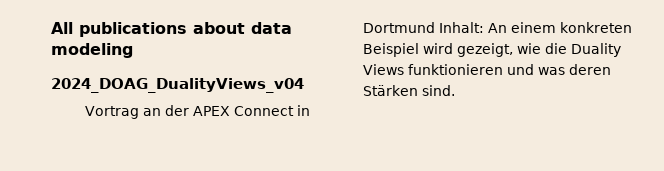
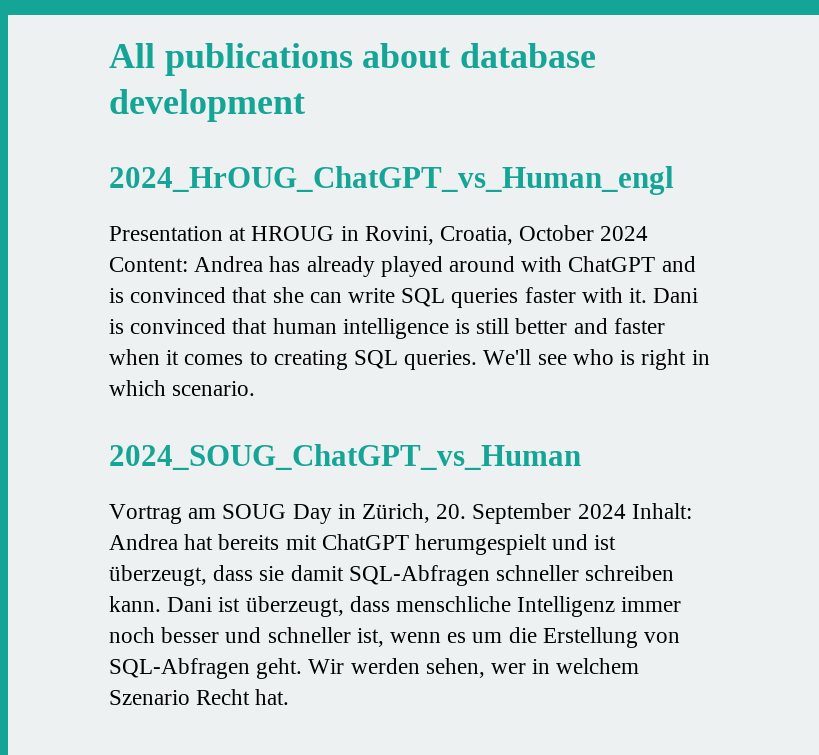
- All publications about data modeling
- 2024_DOAG_DualityViews_v04
- Vortrag an der APEX Connect in Dortmund Inhalt: An einem konkreten Beispiel wird gezeigt, wie die Duality Views funktionieren und was deren Stärken sind.
+ All publications about database development
+ 2024_HrOUG_ChatGPT_vs_Human_engl
+ Presentation at HROUG in Rovini, Croatia, October 2024 Content: Andrea has already played around with ChatGPT and is convinced that she can write SQL queries faster with it. Dani is convinced that human intelligence is still better and faster when it comes to creating SQL queries. We'll see who is right in which scenario.
+ 2024_SOUG_ChatGPT_vs_Human
+ Vortrag am SOUG Day in Zürich, 20. September 2024 Inhalt: Andrea hat bereits mit ChatGPT herumgespielt und ist überzeugt, dass sie damit SQL-Abfragen schneller schreiben kann. Dani ist überzeugt, dass menschliche Intelligenz immer noch besser und schneller ist, wenn es um die Erstellung von SQL-Abfragen geht. Wir werden sehen, wer in welchem Szenario Recht hat.

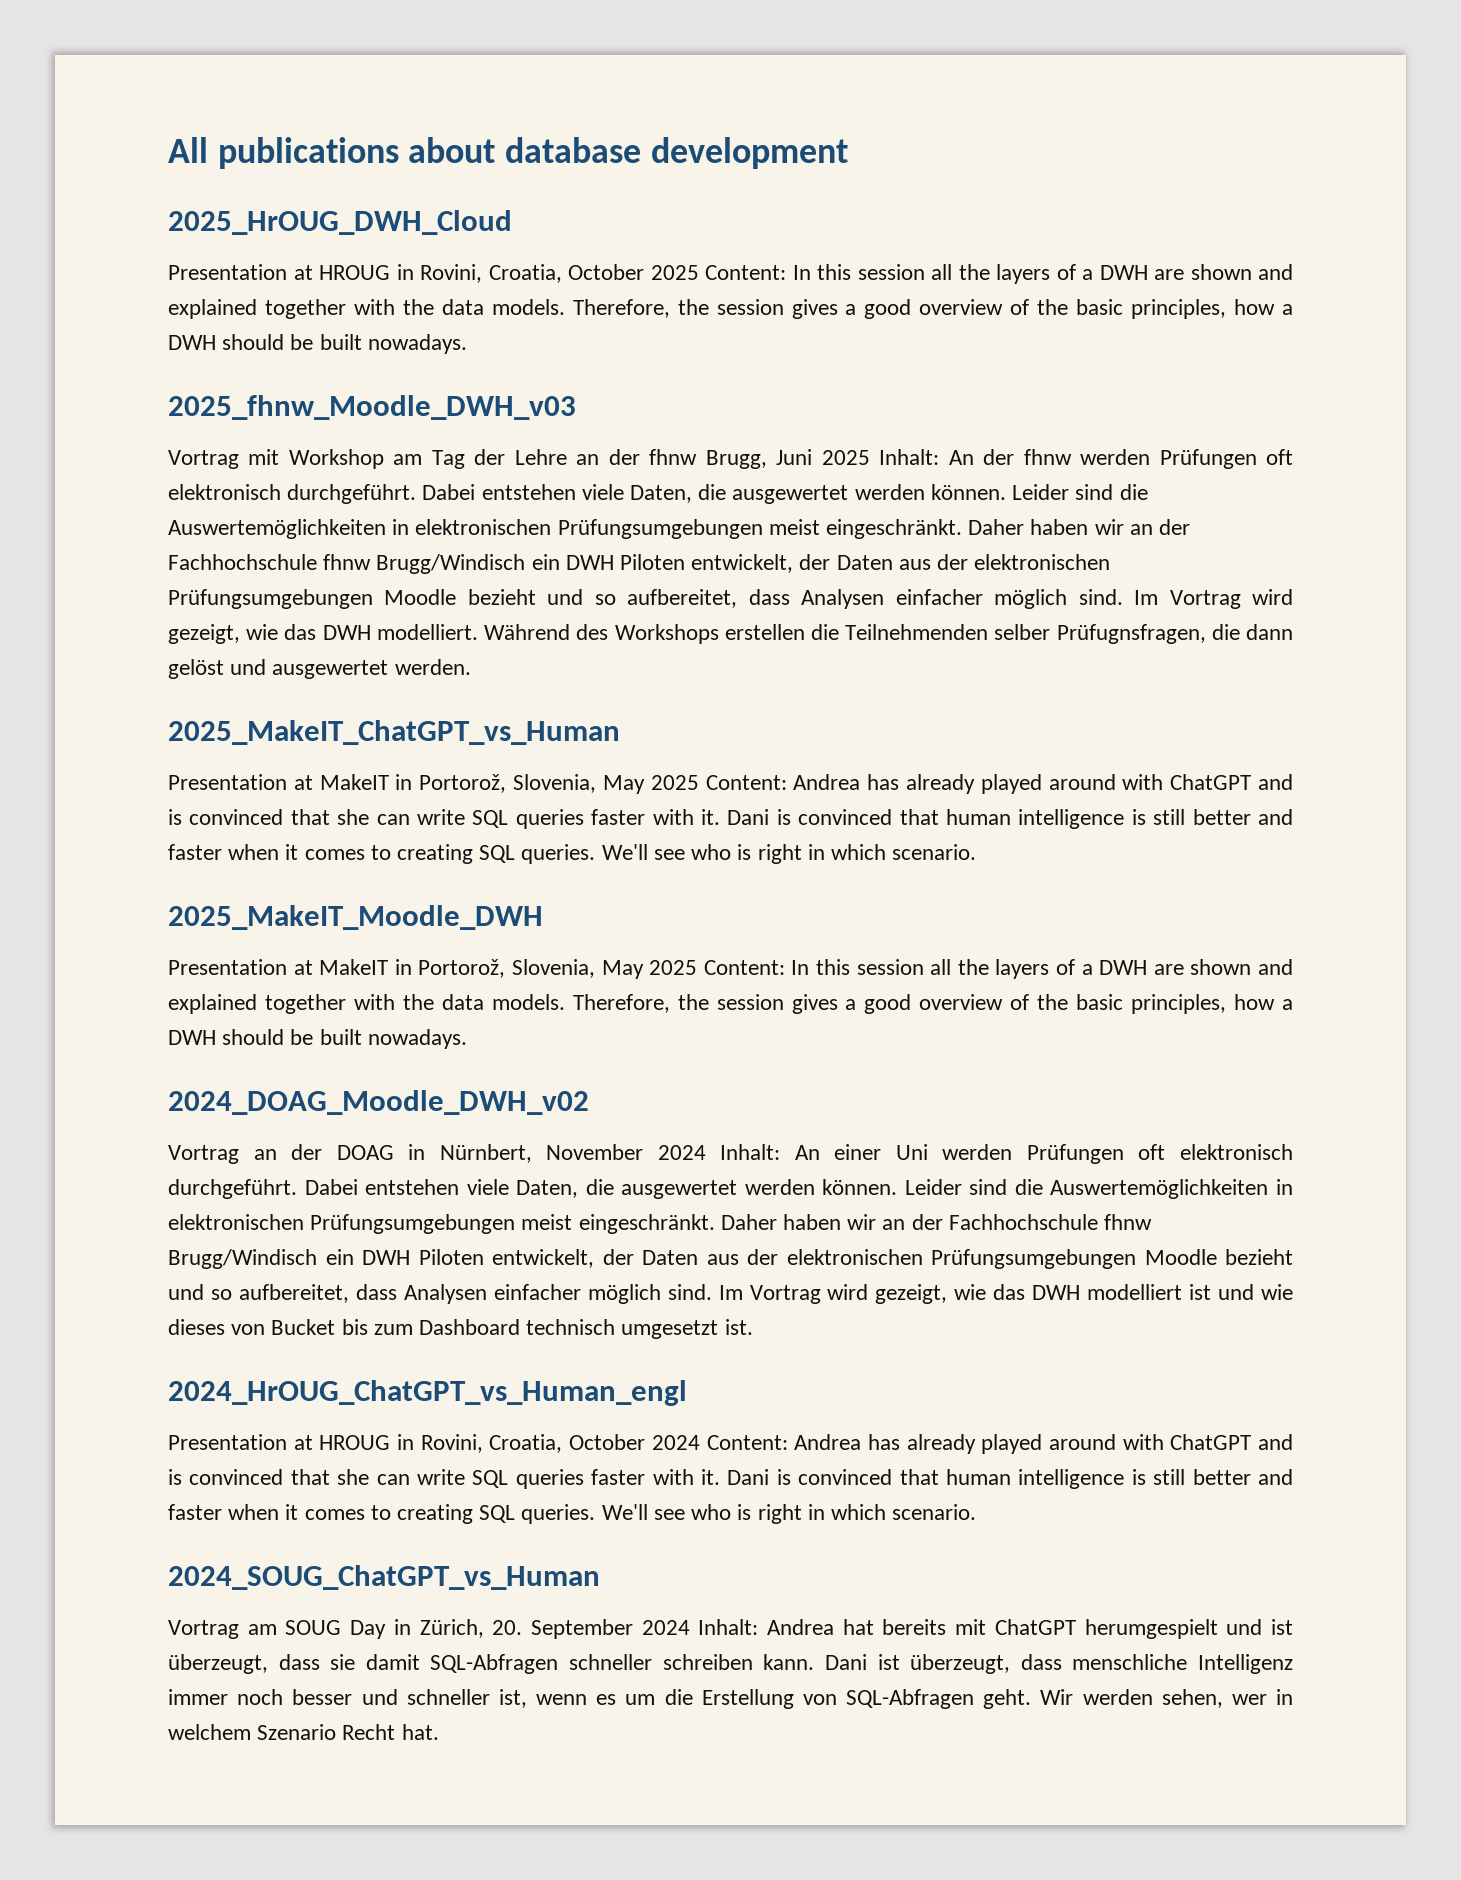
+ 2025_HrOUG_DWH_Cloud
+ Presentation at HROUG in Rovini, Croatia, October 2025 Content: In this session all the layers of a DWH are shown and explained together with the data models. Therefore, the session gives a good overview of the basic principles, how a DWH should be built nowadays.
+ 2025_fhnw_Moodle_DWH_v03
+ Vortrag mit Workshop am Tag der Lehre an der fhnw Brugg, Juni 2025 Inhalt: An der fhnw werden Prüfungen oft elektronisch durchgeführt. Dabei entstehen viele Daten, die ausgewertet werden können. Leider sind die Auswertemöglichkeiten in elektronischen Prüfungsumgebungen meist eingeschränkt. Daher haben wir an der Fachhochschule fhnw Brugg/Windisch ein DWH Piloten entwickelt, der Daten aus der elektronischen Prüfungsumgebungen Moodle bezieht und so aufbereitet, dass Analysen einfacher möglich sind. Im Vortrag wird gezeigt, wie das DWH modelliert. Während des Workshops erstellen die Teilnehmenden selber Prüfugnsfragen, die dann gelöst und ausgewertet werden.
+ 2025_MakeIT_ChatGPT_vs_Human
+ Presentation at MakeIT in Portorož, Slovenia, May 2025 Content: Andrea has already played around with ChatGPT and is convinced that she can write SQL queries faster with it. Dani is convinced that human intelligence is still better and faster when it comes to creating SQL queries. We'll see who is right in which scenario.
+ 2025_MakeIT_Moodle_DWH
+ Presentation at MakeIT in Portorož, Slovenia, May 2025 Content: In this session all the layers of a DWH are shown and explained together with the data models. Therefore, the session gives a good overview of the basic principles, how a DWH should be built nowadays.
+ 2024_DOAG_Moodle_DWH_v02
+ Vortrag an der DOAG in Nürnbert, November 2024 Inhalt: An einer Uni werden Prüfungen oft elektronisch durchgeführt. Dabei entstehen viele Daten, die ausgewertet werden können. Leider sind die Auswertemöglichkeiten in elektronischen Prüfungsumgebungen meist eingeschränkt. Daher haben wir an der Fachhochschule fhnw Brugg/Windisch ein DWH Piloten entwickelt, der Daten aus der elektronischen Prüfungsumgebungen Moodle bezieht und so aufbereitet, dass Analysen einfacher möglich sind. Im Vortrag wird gezeigt, wie das DWH modelliert ist und wie dieses von Bucket bis zum Dashboard technisch umgesetzt ist.

